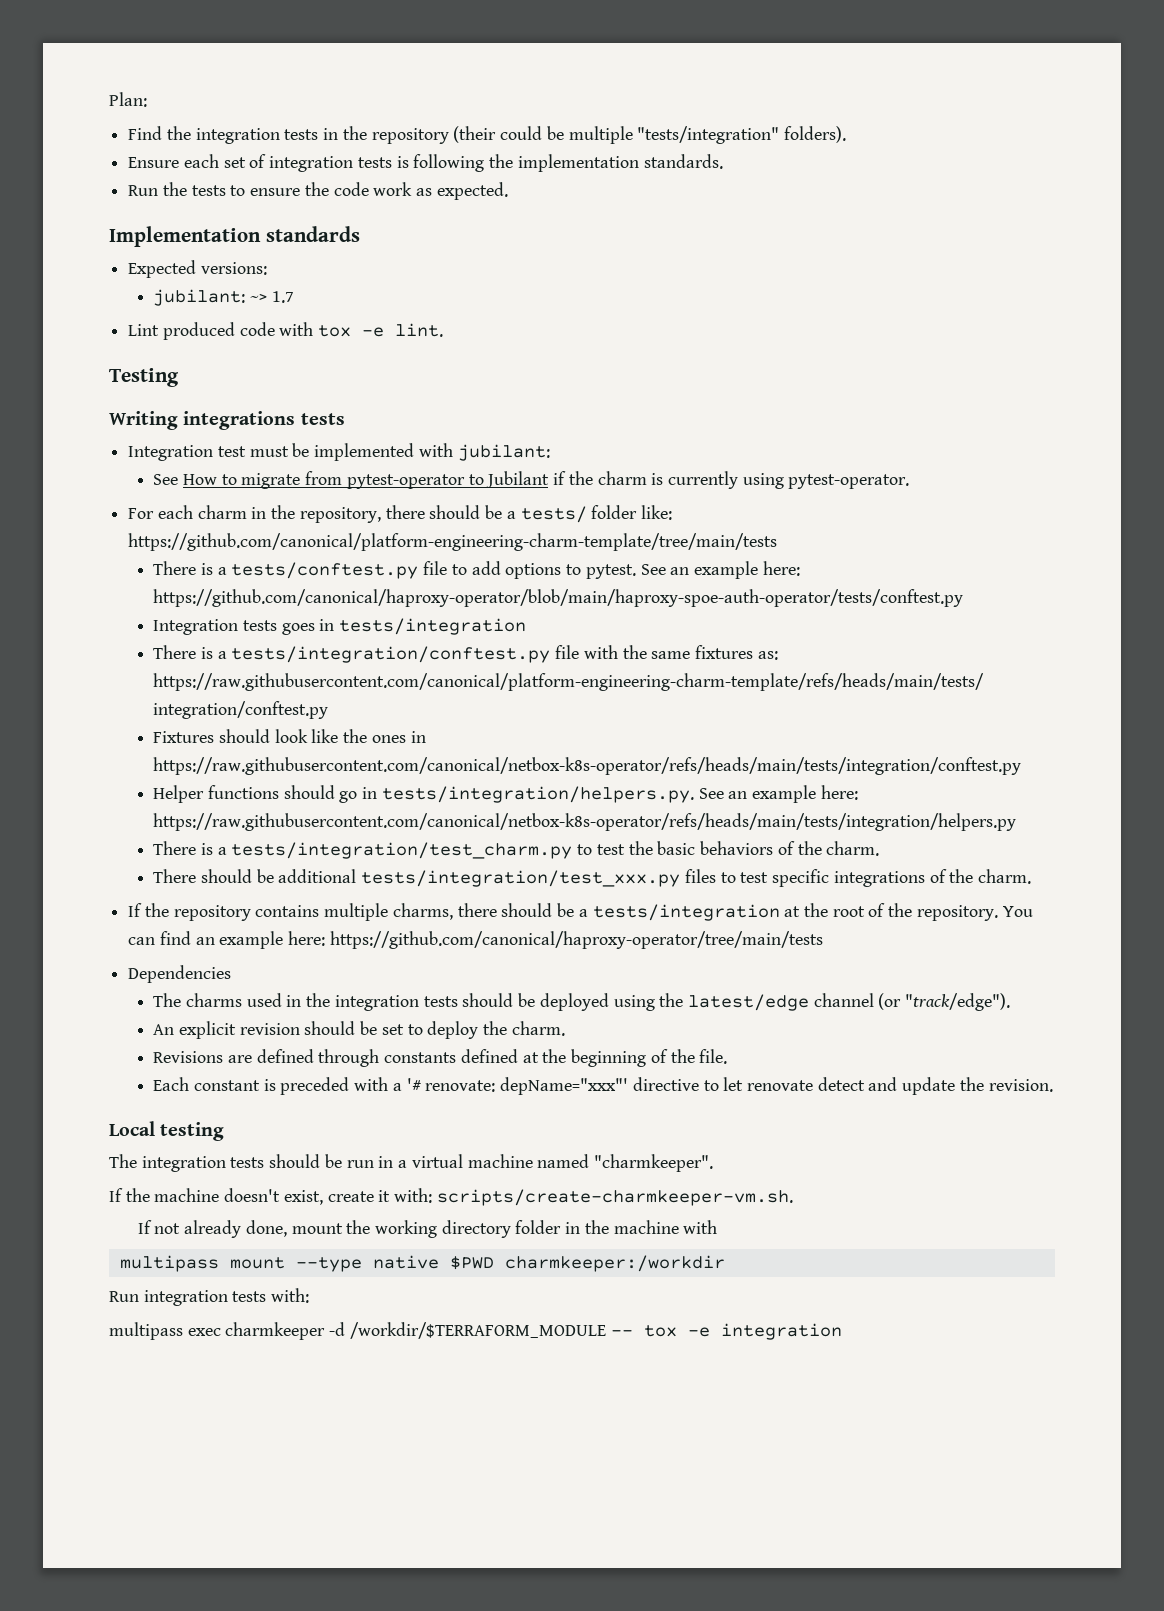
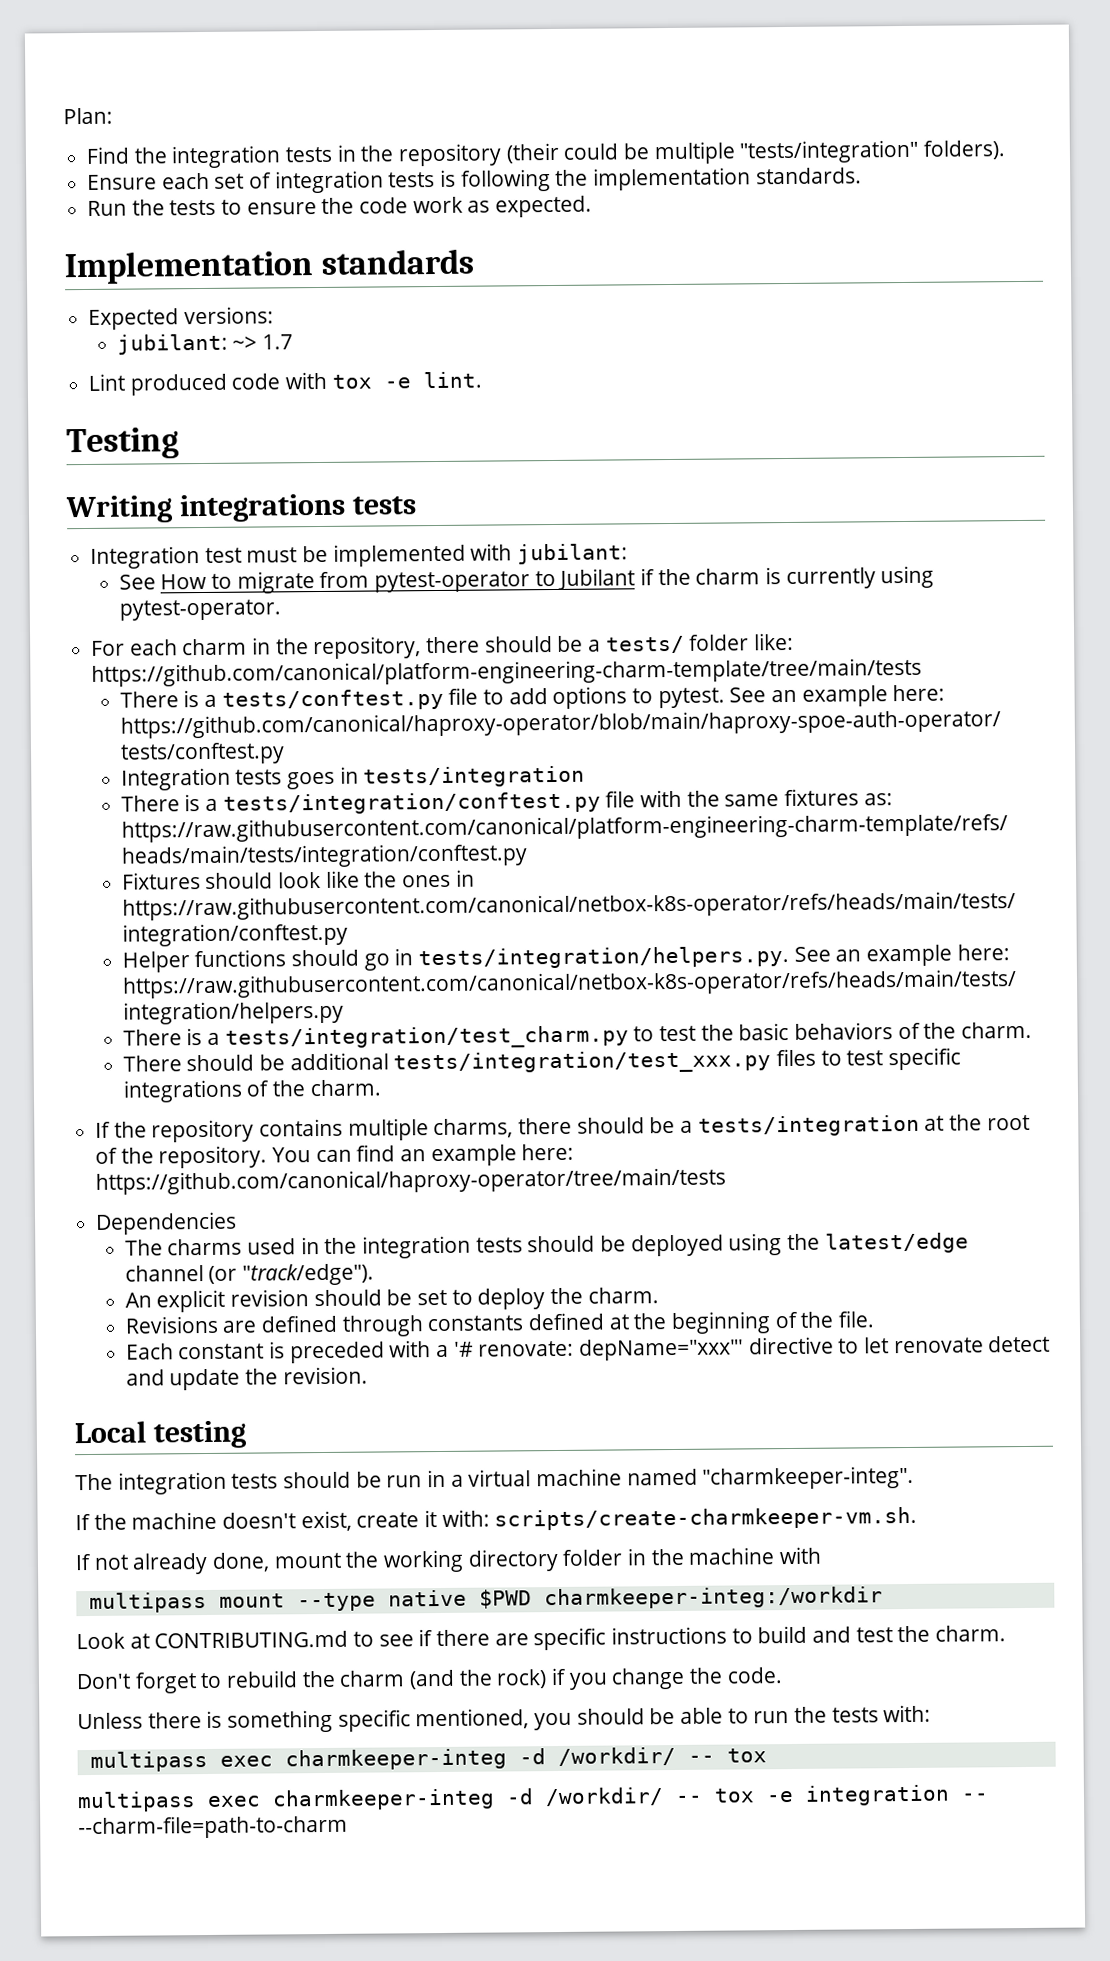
- The integration tests should be run in a virtual machine named "charmkeeper".
+ The integration tests should be run in a virtual machine named "charmkeeper-integ".
- multipass mount --type native $PWD charmkeeper:/workdir
- Run integration tests with:
- multipass exec charmkeeper -d /workdir/$TERRAFORM_MODULE -- tox -e integration
+ multipass mount --type native $PWD charmkeeper-integ:/workdir
+ Look at CONTRIBUTING.md to see if there are specific instructions to build and test the charm.
+ Don't forget to rebuild the charm (and the rock) if you change the code.
+ Unless there is something specific mentioned, you should be able to run the tests with:
+ multipass exec charmkeeper-integ -d /workdir/ -- tox
+ multipass exec charmkeeper-integ -d /workdir/ -- tox -e integration -- --charm-file=path-to-charm

